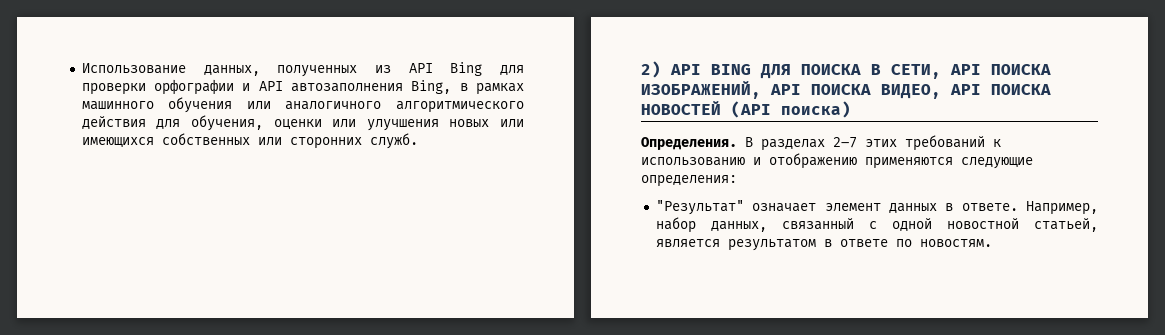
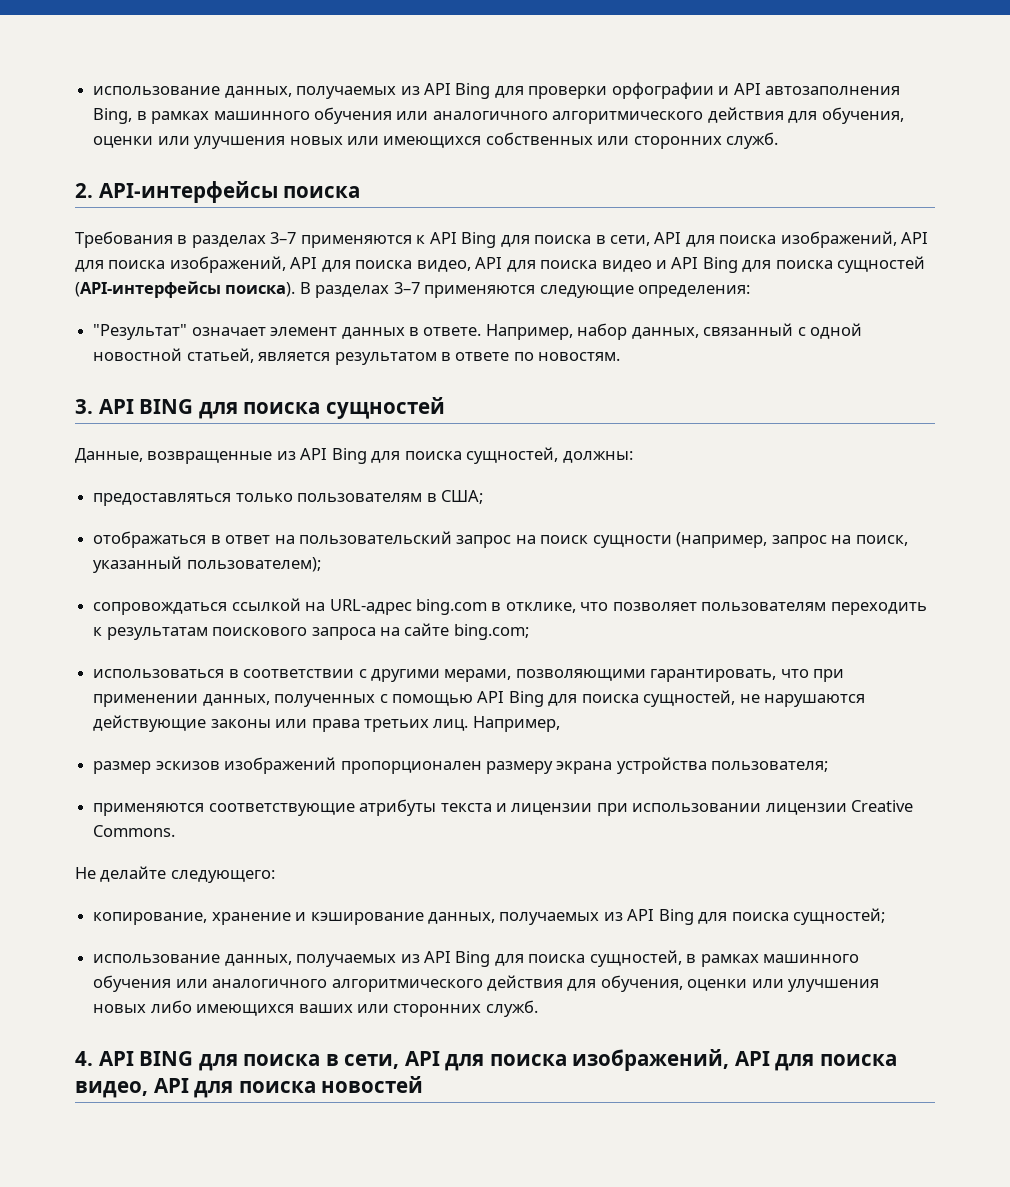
- Использование данных, полученных из API Bing для проверки орфографии и API автозаполнения Bing, в рамках машинного обучения или аналогичного алгоритмического действия для обучения, оценки или улучшения новых или имеющихся собственных или сторонних служб.
+ использование данных, получаемых из API Bing для проверки орфографии и API автозаполнения Bing, в рамках машинного обучения или аналогичного алгоритмического действия для обучения, оценки или улучшения новых или имеющихся собственных или сторонних служб.
- 2) API BING ДЛЯ ПОИСКА В СЕТИ, API ПОИСКА ИЗОБРАЖЕНИЙ, API ПОИСКА ВИДЕО, API ПОИСКА НОВОСТЕЙ (API поиска)
- Определения. В разделах 2–7 этих требований к использованию и отображению применяются следующие определения:
+ 2. API-интерфейсы поиска
+ Требования в разделах 3–7 применяются к API Bing для поиска в сети, API для поиска изображений, API для поиска изображений, API для поиска видео, API для поиска видео и API Bing для поиска сущностей (API-интерфейсы поиска). В разделах 3–7 применяются следующие определения:
+ 3. API BING для поиска сущностей
+ Данные, возвращенные из API Bing для поиска сущностей, должны:
+ предоставляться только пользователям в США;
+ отображаться в ответ на пользовательский запрос на поиск сущности (например, запрос на поиск, указанный пользователем);
+ сопровождаться ссылкой на URL-адрес bing.com в отклике, что позволяет пользователям переходить к результатам поискового запроса на сайте bing.com;
+ использоваться в соответствии с другими мерами, позволяющими гарантировать, что при применении данных, полученных с помощью API Bing для поиска сущностей, не нарушаются действующие законы или права третьих лиц. Например,
+ размер эскизов изображений пропорционален размеру экрана устройства пользователя;
+ применяются соответствующие атрибуты текста и лицензии при использовании лицензии Creative Commons.
+ Не делайте следующего:
+ копирование, хранение и кэширование данных, получаемых из API Bing для поиска сущностей;
+ использование данных, получаемых из API Bing для поиска сущностей, в рамках машинного обучения или аналогичного алгоритмического действия для обучения, оценки или улучшения новых либо имеющихся ваших или сторонних служб.
+ 4. API BING для поиска в сети, API для поиска изображений, API для поиска видео, API для поиска новостей

